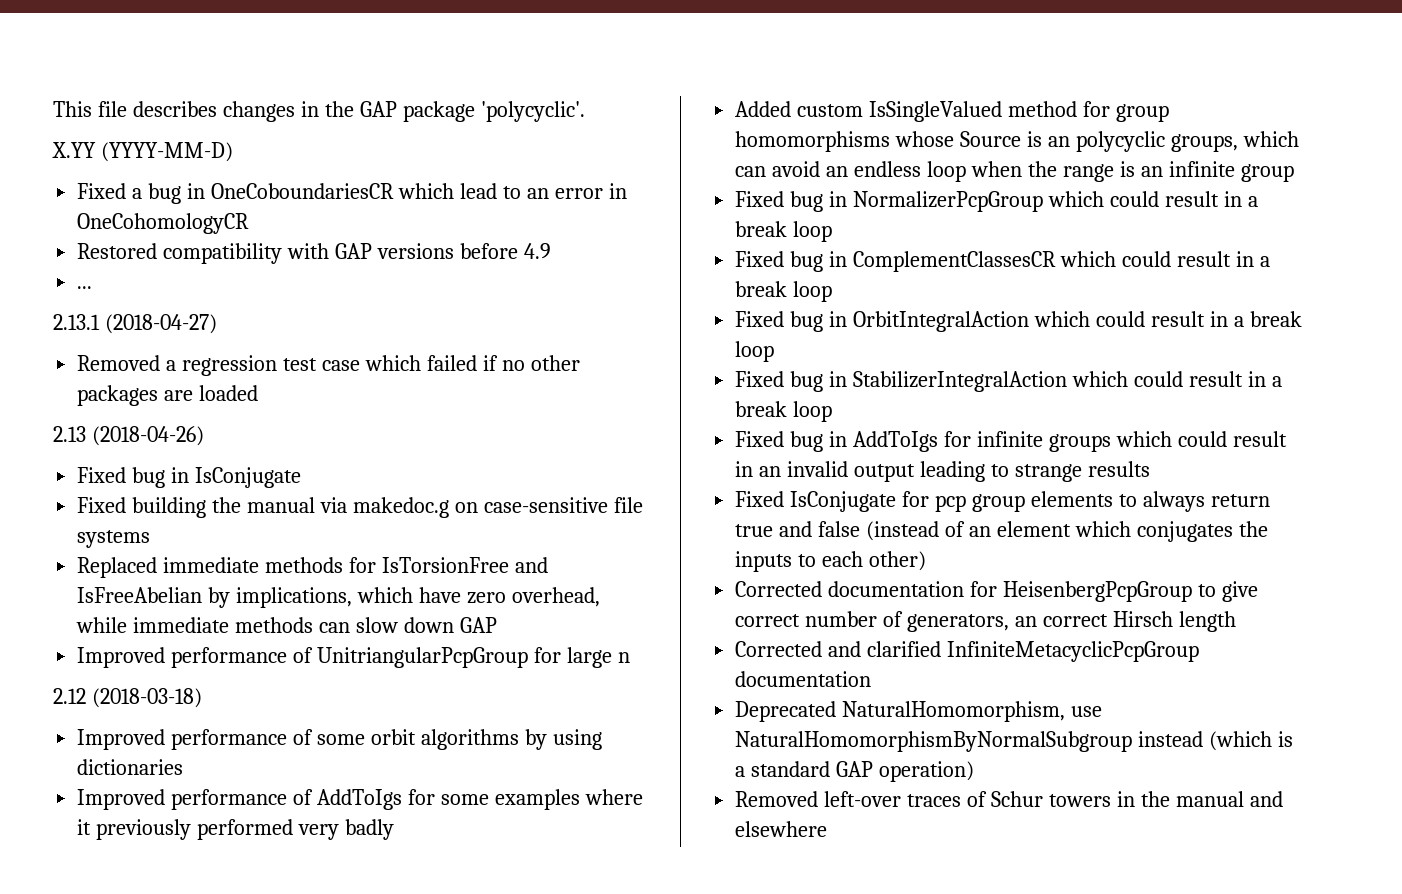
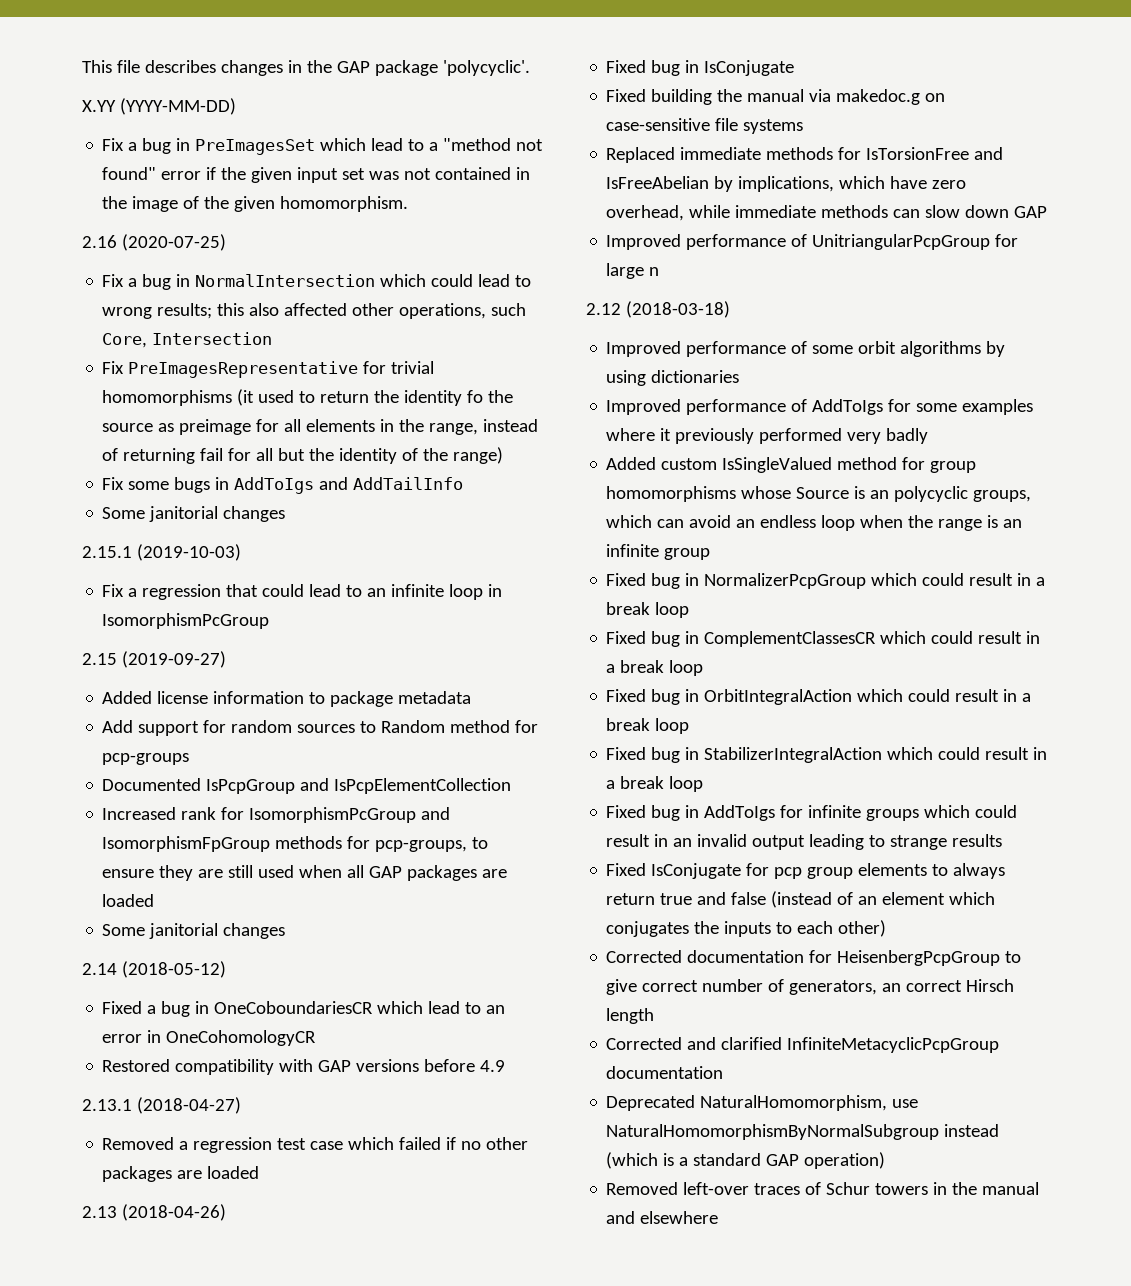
- X.YY (YYYY-MM-D)
+ X.YY (YYYY-MM-DD)
+ Fix a bug in PreImagesSet which lead to a "method not found" error if the given input set was not contained in the image of the given homomorphism.
+ 2.16 (2020-07-25)
+ Fix a bug in NormalIntersection which could lead to wrong results; this also affected other operations, such Core, Intersection
+ Fix PreImagesRepresentative for trivial homomorphisms (it used to return the identity fo the source as preimage for all elements in the range, instead of returning fail for all but the identity of the range)
+ Fix some bugs in AddToIgs and AddTailInfo
+ Some janitorial changes
+ 2.15.1 (2019-10-03)
+ Fix a regression that could lead to an infinite loop in IsomorphismPcGroup
+ 2.15 (2019-09-27)
+ Added license information to package metadata
+ Add support for random sources to Random method for pcp-groups
+ Documented IsPcpGroup and IsPcpElementCollection
+ Increased rank for IsomorphismPcGroup and IsomorphismFpGroup methods for pcp-groups, to ensure they are still used when all GAP packages are loaded
+ Some janitorial changes
+ 2.14 (2018-05-12)
- ...

